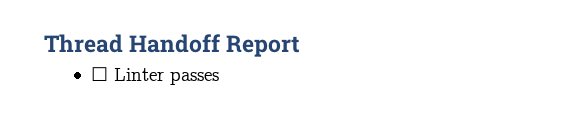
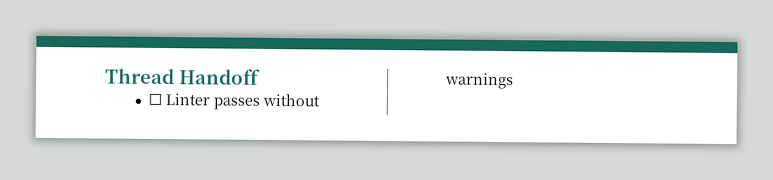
- Thread Handoff Report
+ Thread Handoff
- ☐ Linter passes
+ ☐ Linter passes without warnings

